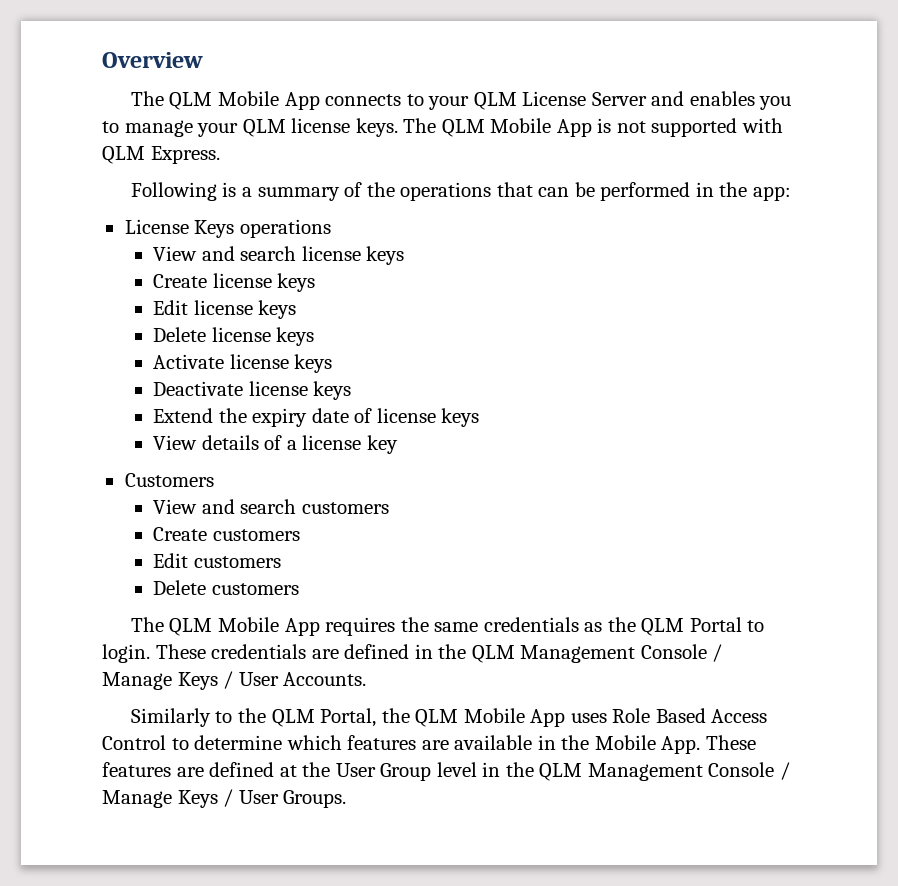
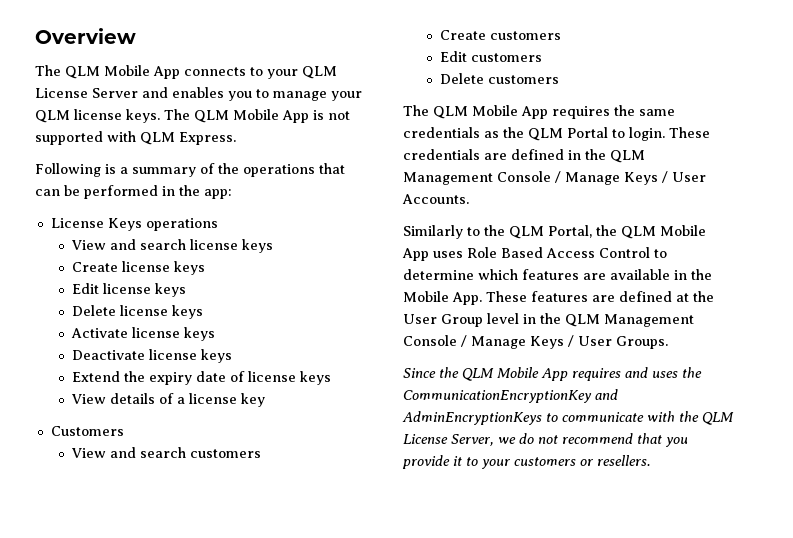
+ Since the QLM Mobile App requires and uses the CommunicationEncryptionKey and AdminEncryptionKeys to communicate with the QLM License Server, we do not recommend that you provide it to your customers or resellers.

